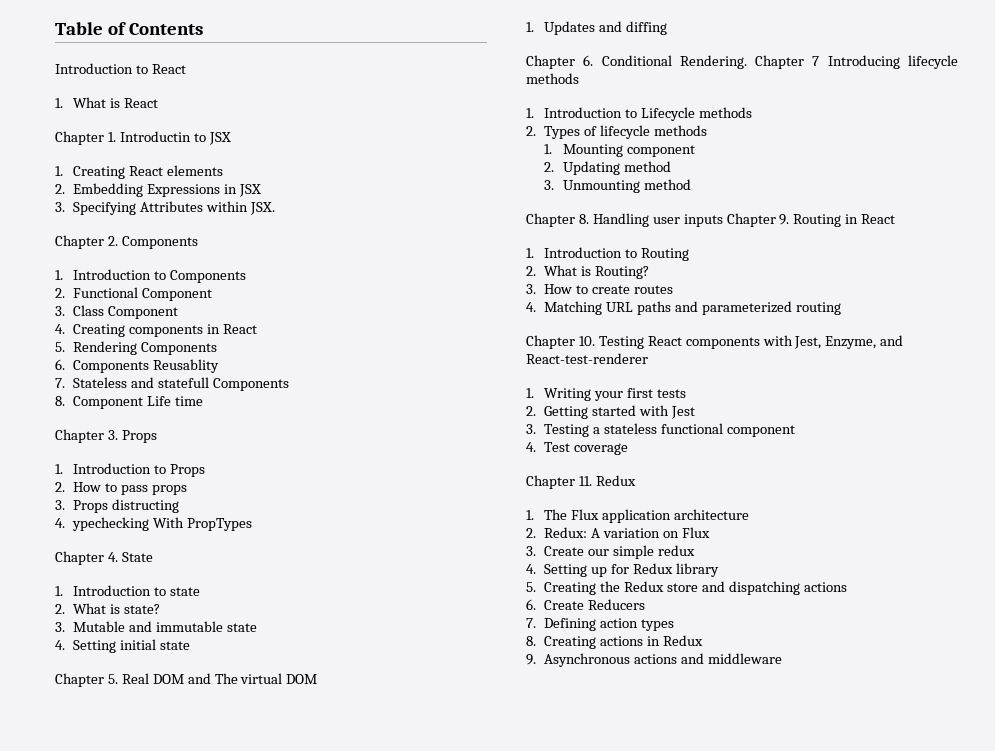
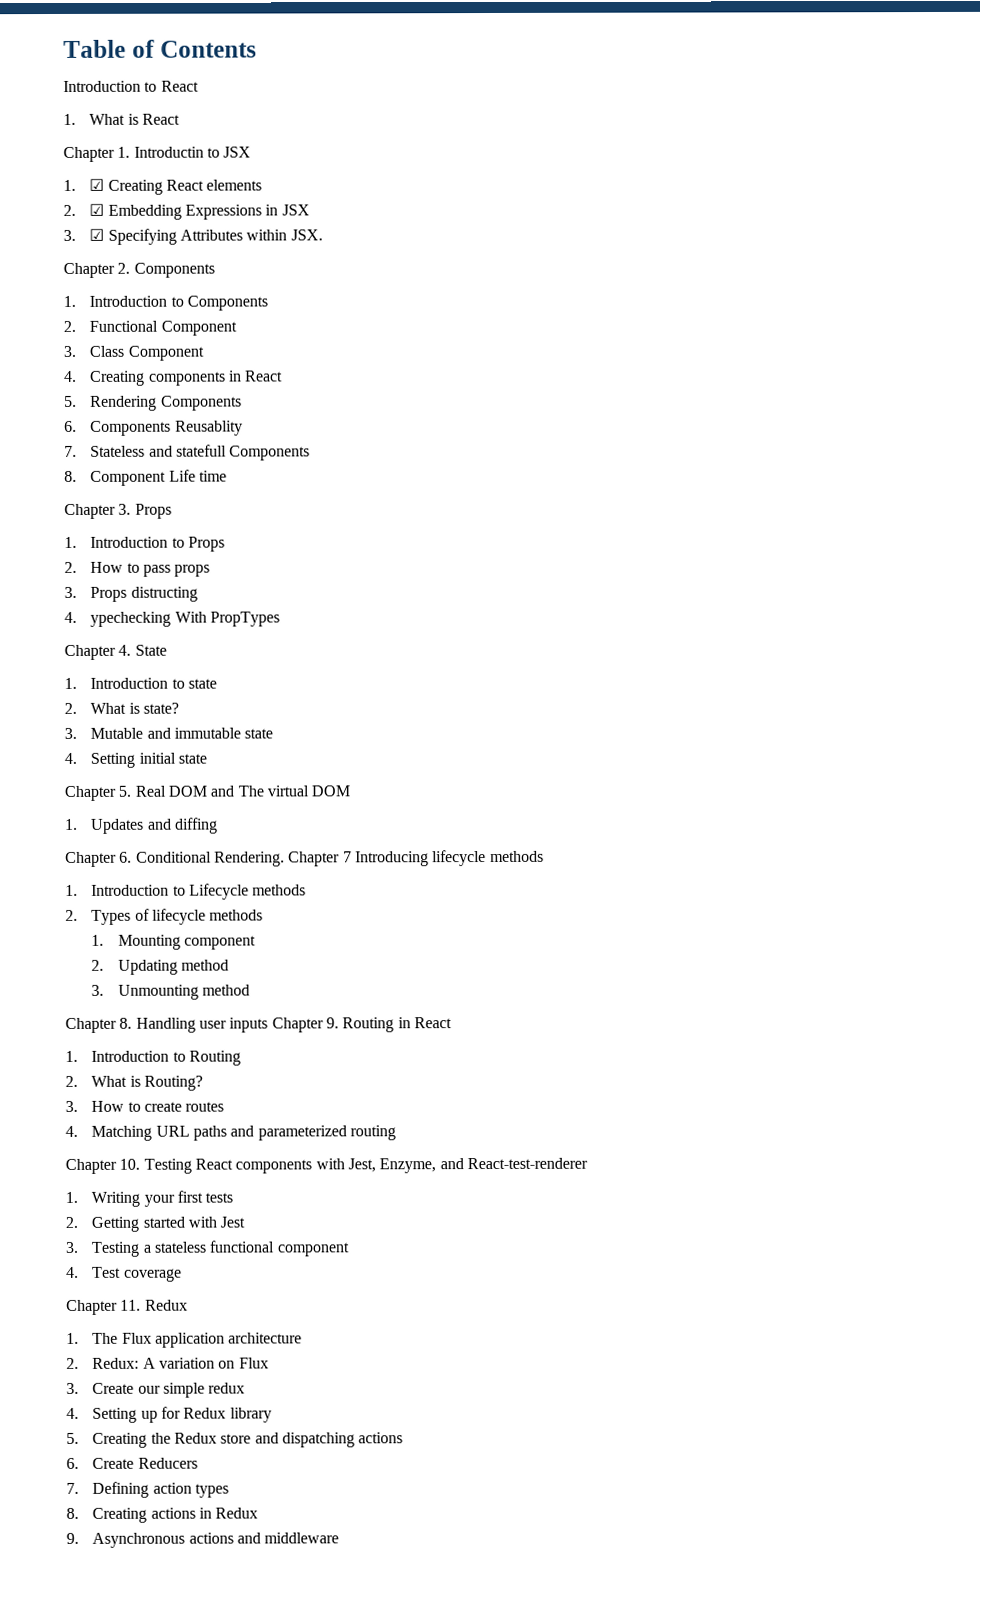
- 1. Creating React elements
+ 1. ☑ Creating React elements
- 2. Embedding Expressions in JSX
+ 2. ☑ Embedding Expressions in JSX
- 3. Specifying Attributes within JSX.
+ 3. ☑ Specifying Attributes within JSX.

